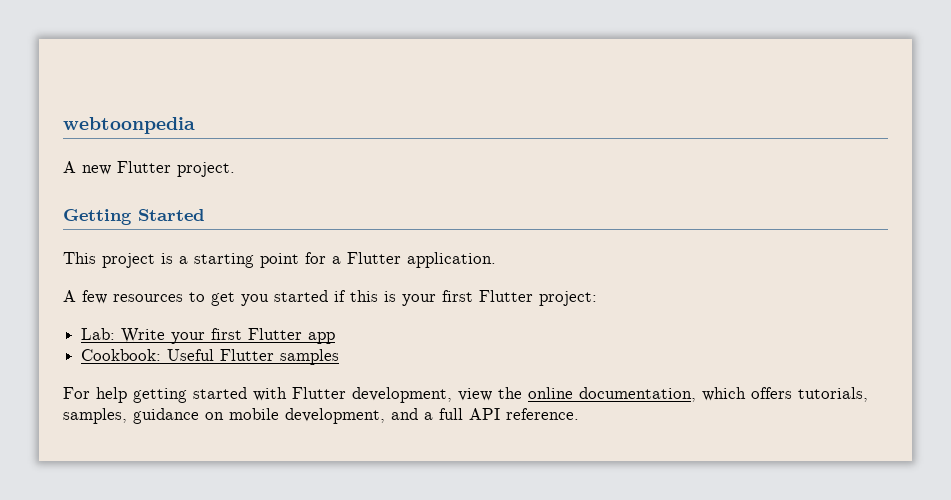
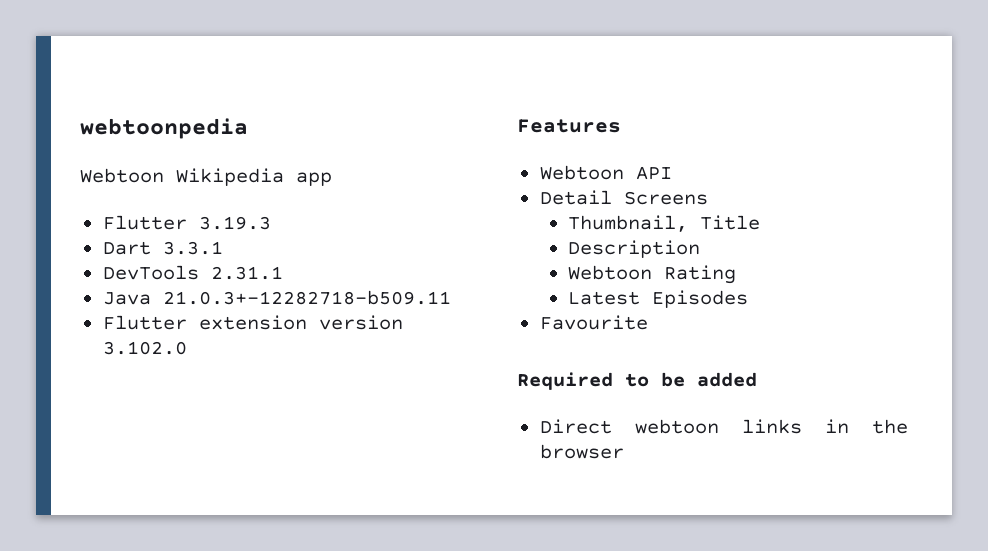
- A new Flutter project.
- Getting Started
- This project is a starting point for a Flutter application.
- A few resources to get you started if this is your first Flutter project:
- Lab: Write your first Flutter app
- Cookbook: Useful Flutter samples
- For help getting started with Flutter development, view the online documentation, which offers tutorials, samples, guidance on mobile development, and a full API reference.
+ Webtoon Wikipedia app
+ Flutter 3.19.3
+ Dart 3.3.1
+ DevTools 2.31.1
+ Java 21.0.3+-12282718-b509.11
+ Flutter extension version 3.102.0
+ Features
+ Webtoon API
+ Detail Screens
+ Thumbnail, Title
+ Description
+ Webtoon Rating
+ Latest Episodes
+ Favourite
+ Required to be added
+ Direct webtoon links in the browser

